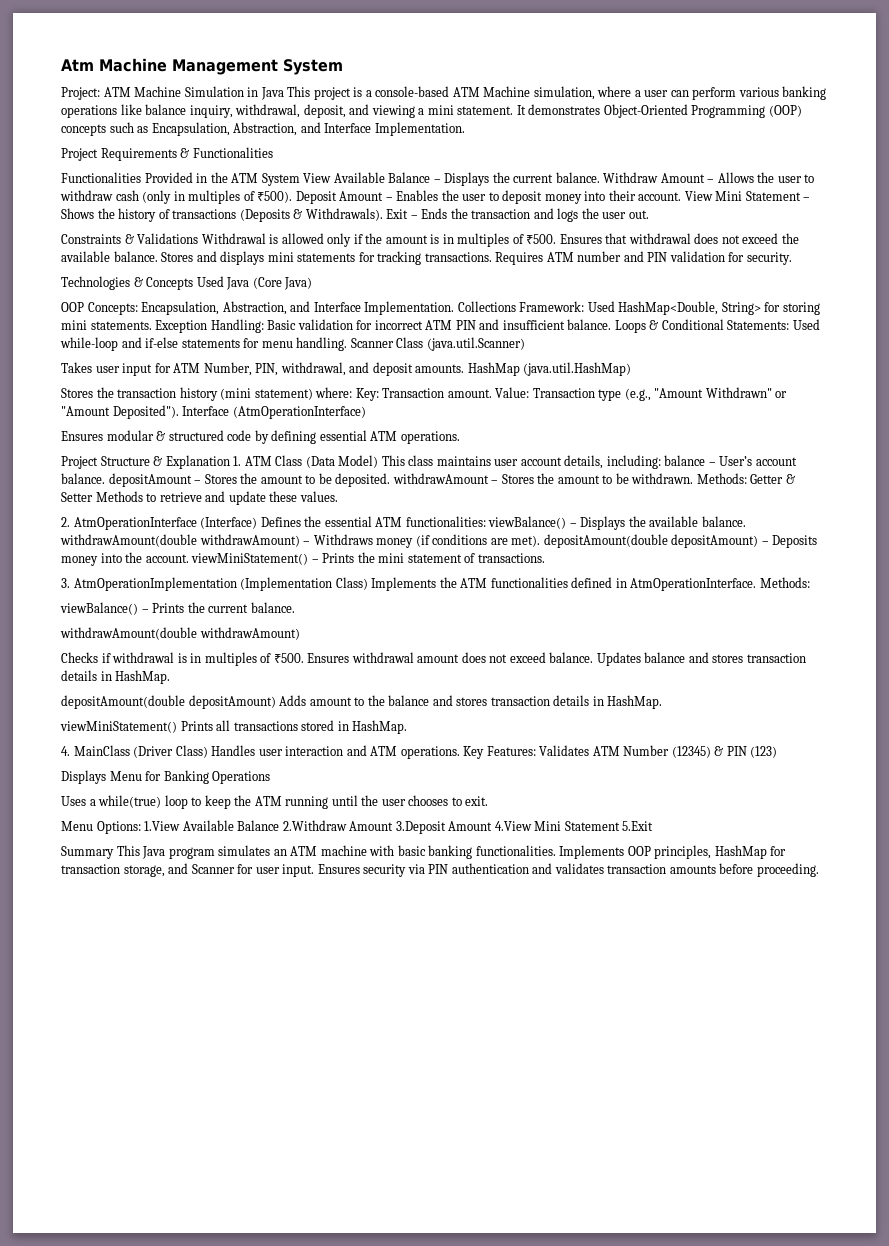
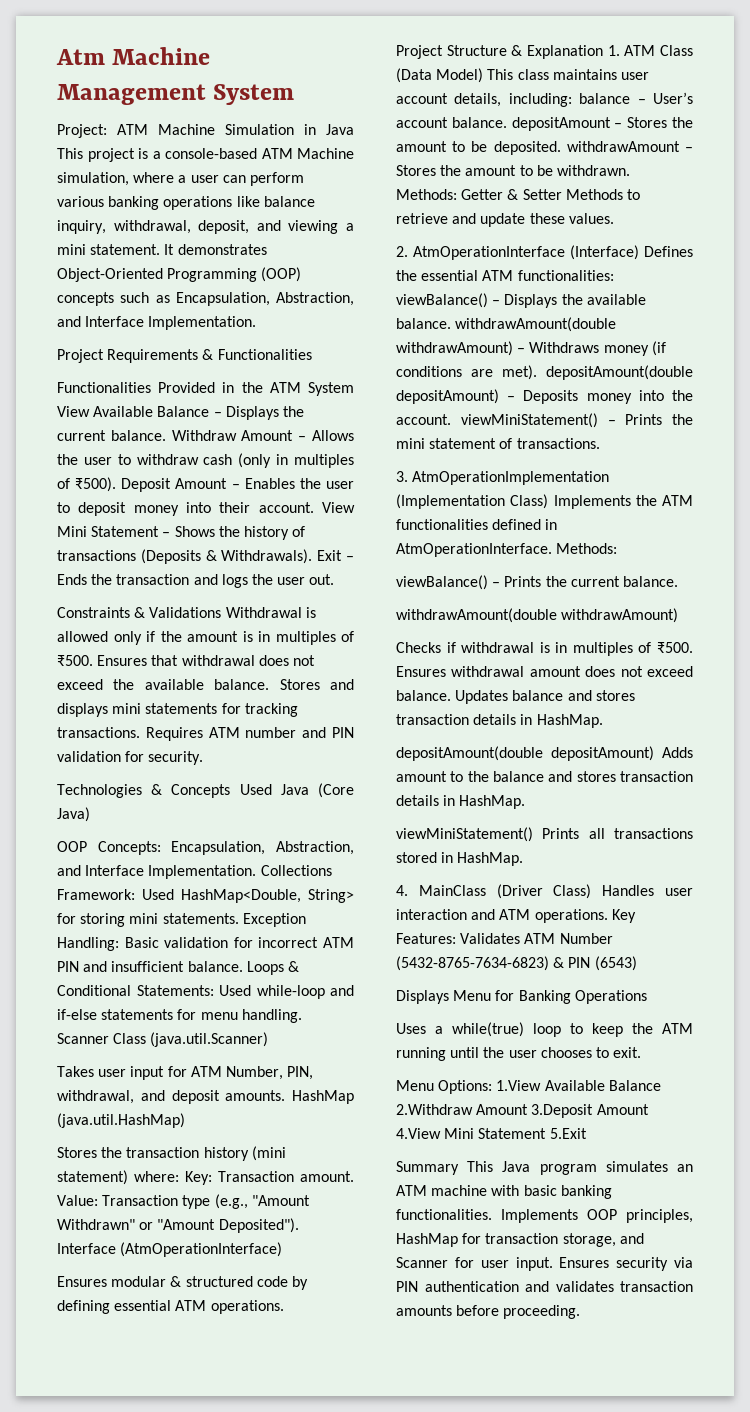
- Key Features: Validates ATM Number (12345) & PIN (123)
+ Key Features: Validates ATM Number (5432-8765-7634-6823) & PIN (6543)

